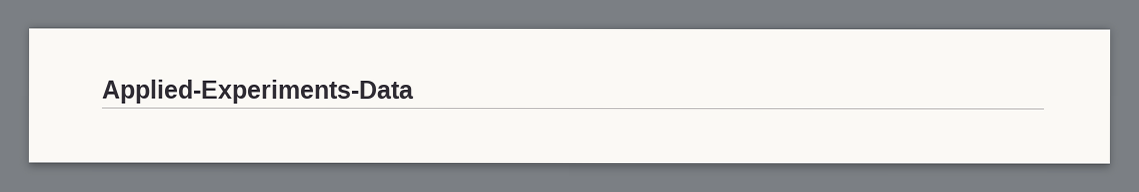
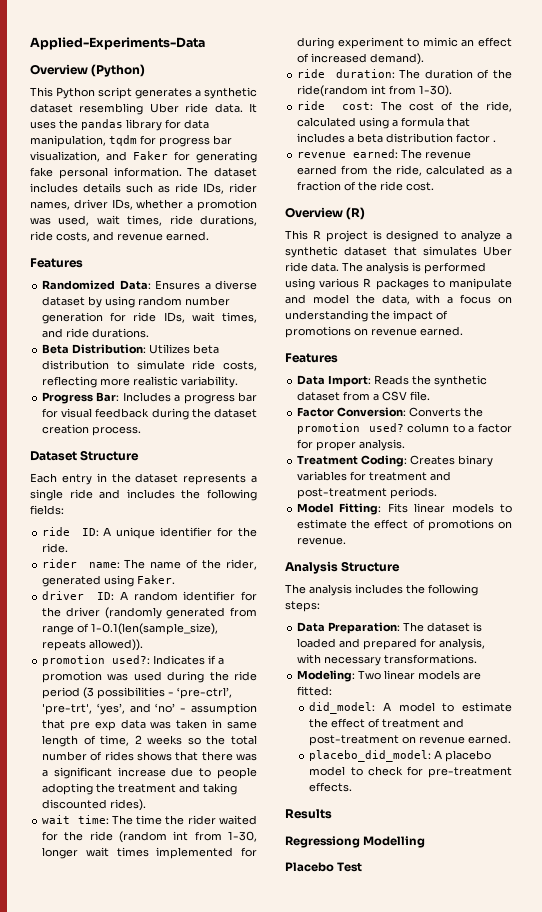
+ Overview (Python)
+ This Python script generates a synthetic dataset resembling Uber ride data. It uses the pandas library for data manipulation, tqdm for progress bar visualization, and Faker for generating fake personal information. The dataset includes details such as ride IDs, rider names, driver IDs, whether a promotion was used, wait times, ride durations, ride costs, and revenue earned.
+ Features
+ Randomized Data: Ensures a diverse dataset by using random number generation for ride IDs, wait times, and ride durations.
+ Beta Distribution: Utilizes beta distribution to simulate ride costs, reflecting more realistic variability.
+ Progress Bar: Includes a progress bar for visual feedback during the dataset creation process.
+ Dataset Structure
+ Each entry in the dataset represents a single ride and includes the following fields:
+ ride ID: A unique identifier for the ride.
+ rider name: The name of the rider, generated using Faker.
+ driver ID: A random identifier for the driver (randomly generated from range of 1-0.1(len(sample_size), repeats allowed)).
+ promotion used?: Indicates if a promotion was used during the ride period (3 possibilities - ‘pre-ctrl’, 'pre-trt', ‘yes’, and ‘no’ - assumption that pre exp data was taken in same length of time, 2 weeks so the total number of rides shows that there was a significant increase due to people adopting the treatment and taking discounted rides).
+ wait time: The time the rider waited for the ride (random int from 1-30, longer wait times implemented for during experiment to mimic an effect of increased demand).
+ ride duration: The duration of the ride(random int from 1-30).
+ ride cost: The cost of the ride, calculated using a formula that includes a beta distribution factor .
+ revenue earned: The revenue earned from the ride, calculated as a fraction of the ride cost.
+ Overview (R)
+ This R project is designed to analyze a synthetic dataset that simulates Uber ride data. The analysis is performed using various R packages to manipulate and model the data, with a focus on understanding the impact of promotions on revenue earned.
+ Features
+ Data Import: Reads the synthetic dataset from a CSV file.
+ Factor Conversion: Converts the promotion used? column to a factor for proper analysis.
+ Treatment Coding: Creates binary variables for treatment and post-treatment periods.
+ Model Fitting: Fits linear models to estimate the effect of promotions on revenue.
+ Analysis Structure
+ The analysis includes the following steps:
+ Data Preparation: The dataset is loaded and prepared for analysis, with necessary transformations.
+ Modeling: Two linear models are fitted:
+ did_model: A model to estimate the effect of treatment and post-treatment on revenue earned.
+ placebo_did_model: A placebo model to check for pre-treatment effects.
+ Results
+ Regressiong Modelling
+ Placebo Test

